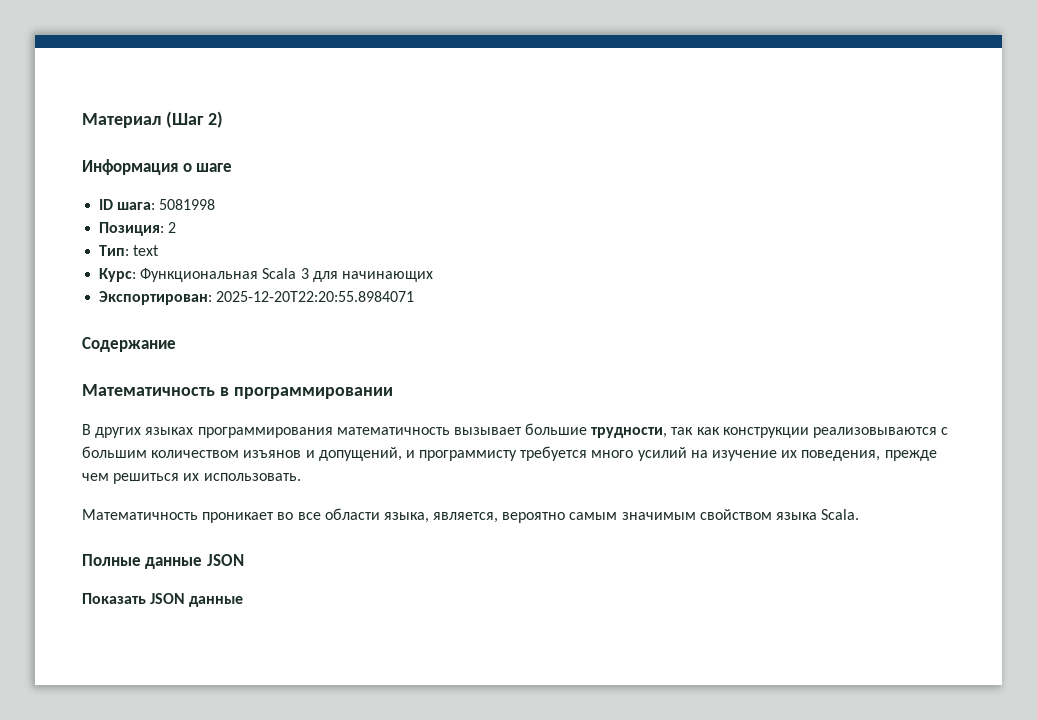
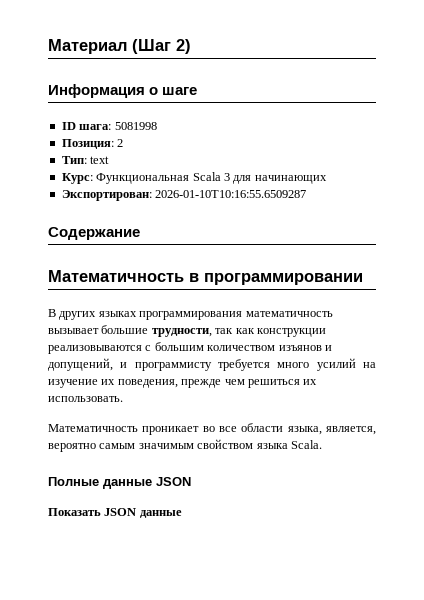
- Экспортирован: 2025-12-20T22:20:55.8984071
+ Экспортирован: 2026-01-10T10:16:55.6509287

